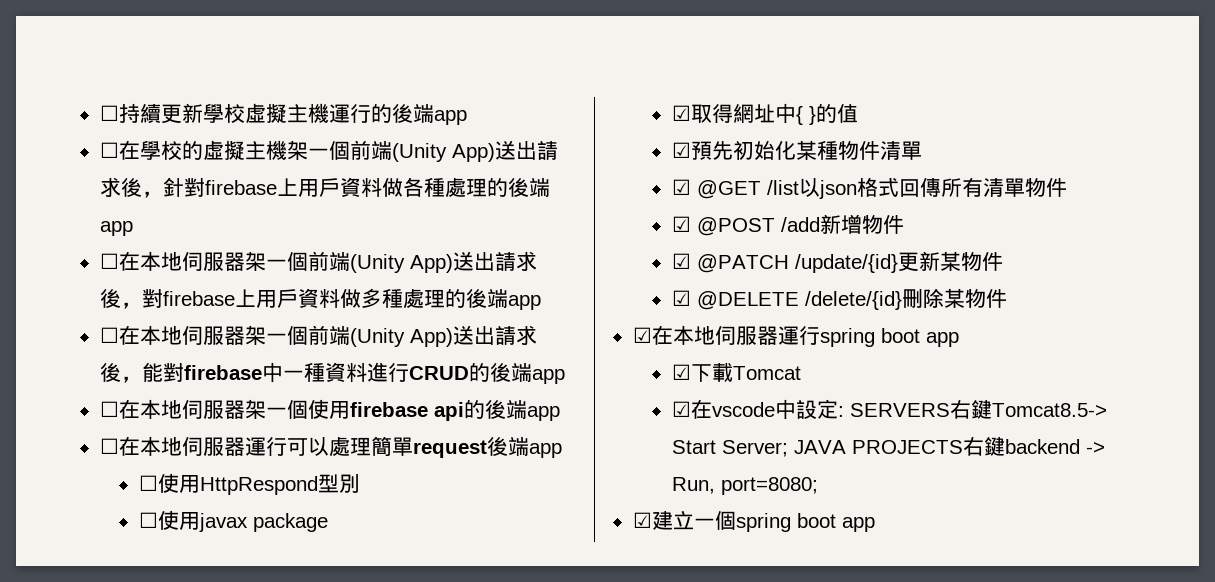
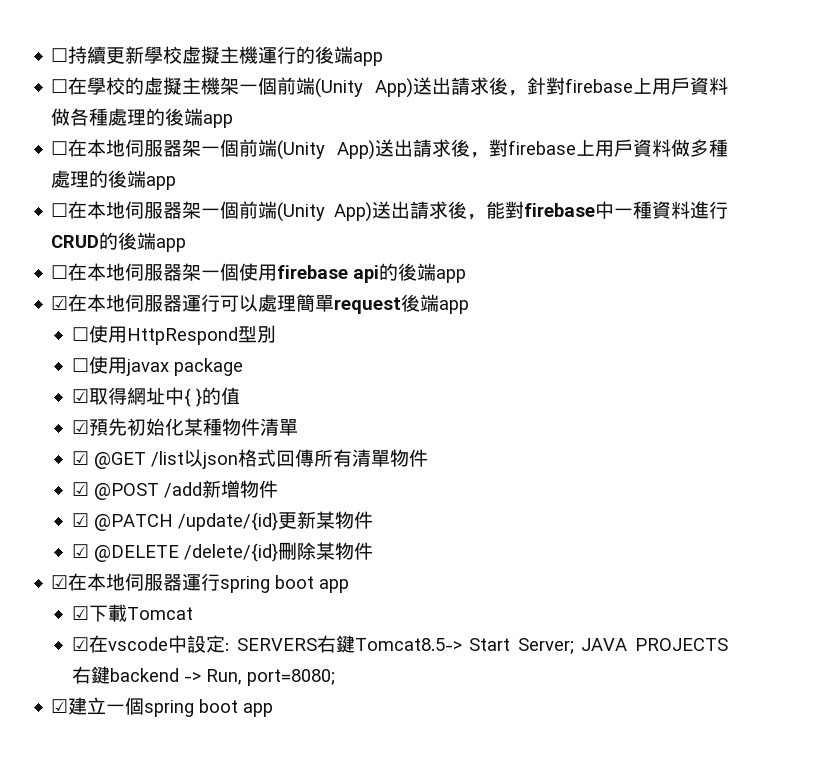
- ☐在本地伺服器運行可以處理簡單request後端app
+ ☑在本地伺服器運行可以處理簡單request後端app

